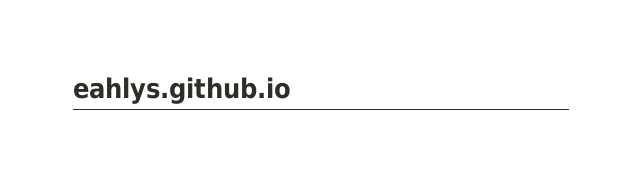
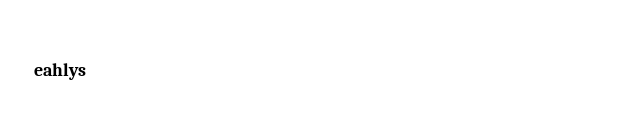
- eahlys.github.io
+ eahlys

